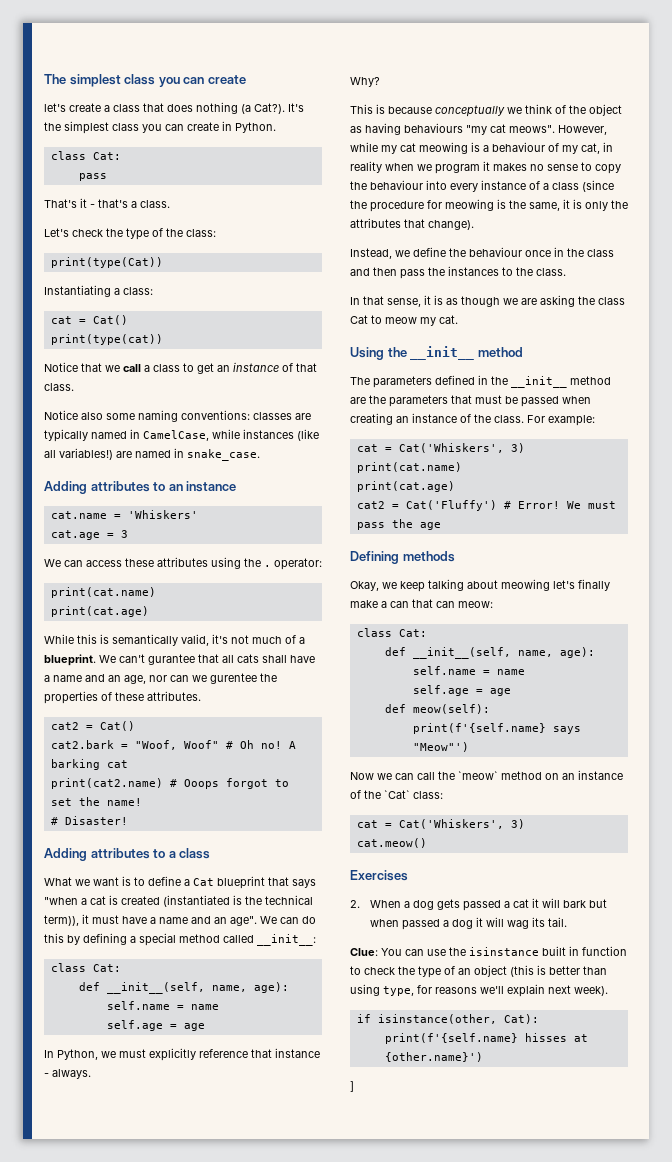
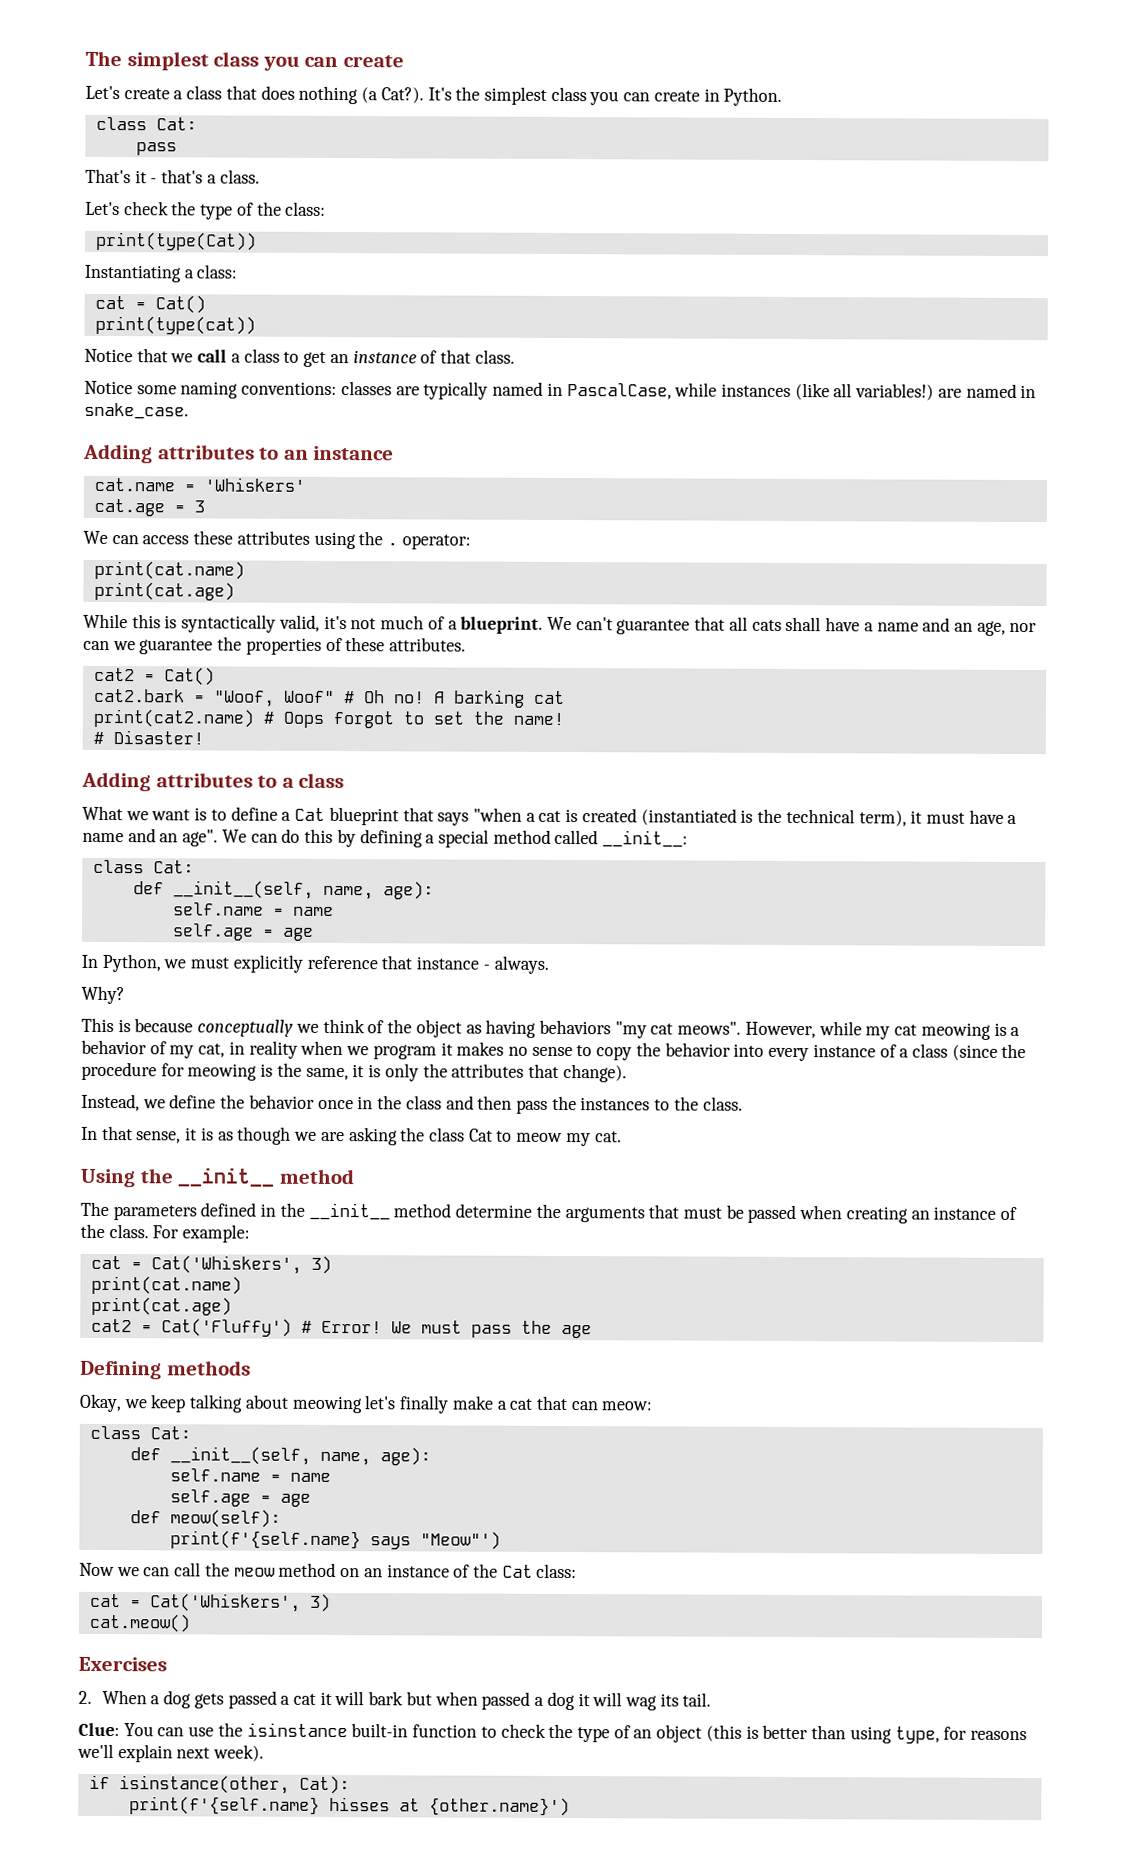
- let's create a class that does nothing (a Cat?).
+ Let's create a class that does nothing (a Cat?).
- Notice also some naming conventions: classes are typically named in CamelCase, while instances (like all variables!) are named in snake_case.
+ Notice some naming conventions: classes are typically named in PascalCase, while instances (like all variables!) are named in snake_case.
- While this is semantically valid, it's not much of a blueprint.
+ While this is syntactically valid, it's not much of a blueprint.
- We can't gurantee that all cats shall have a name and an age, nor can we gurentee the properties of these attributes.
+ We can't guarantee that all cats shall have a name and an age, nor can we guarantee the properties of these attributes.
- print(cat2.name) # Ooops forgot to set the name!
+ print(cat2.name) # Oops forgot to set the name!
- What we want is to define a Cat blueprint that says "when a cat is created (instantiated is the technical term)), it must have a name and an age".
+ What we want is to define a Cat blueprint that says "when a cat is created (instantiated is the technical term), it must have a name and an age".
- This is because conceptually we think of the object as having behaviours "my cat meows".
+ This is because conceptually we think of the object as having behaviors "my cat meows".
- However, while my cat meowing is a behaviour of my cat, in reality when we program it makes no sense to copy the behaviour into every instance of a class (since the procedure for meowing is the same, it is only the attributes that change).
+ However, while my cat meowing is a behavior of my cat, in reality when we program it makes no sense to copy the behavior into every instance of a class (since the procedure for meowing is the same, it is only the attributes that change).
- Instead, we define the behaviour once in the class and then pass the instances to the class.
+ Instead, we define the behavior once in the class and then pass the instances to the class.
- The parameters defined in the __init__ method are the parameters that must be passed when creating an instance of the class.
+ The parameters defined in the __init__ method determine the arguments that must be passed when creating an instance of the class.
- Okay, we keep talking about meowing let's finally make a can that can meow:
+ Okay, we keep talking about meowing let's finally make a cat that can meow:
- Now we can call the `meow` method on an instance of the `Cat` class:
+ Now we can call the meow method on an instance of the Cat class:
- Clue: You can use the isinstance built in function to check the type of an object (this is better than using type, for reasons we'll explain next week).
+ Clue: You can use the isinstance built-in function to check the type of an object (this is better than using type, for reasons we'll explain next week).
- ]

